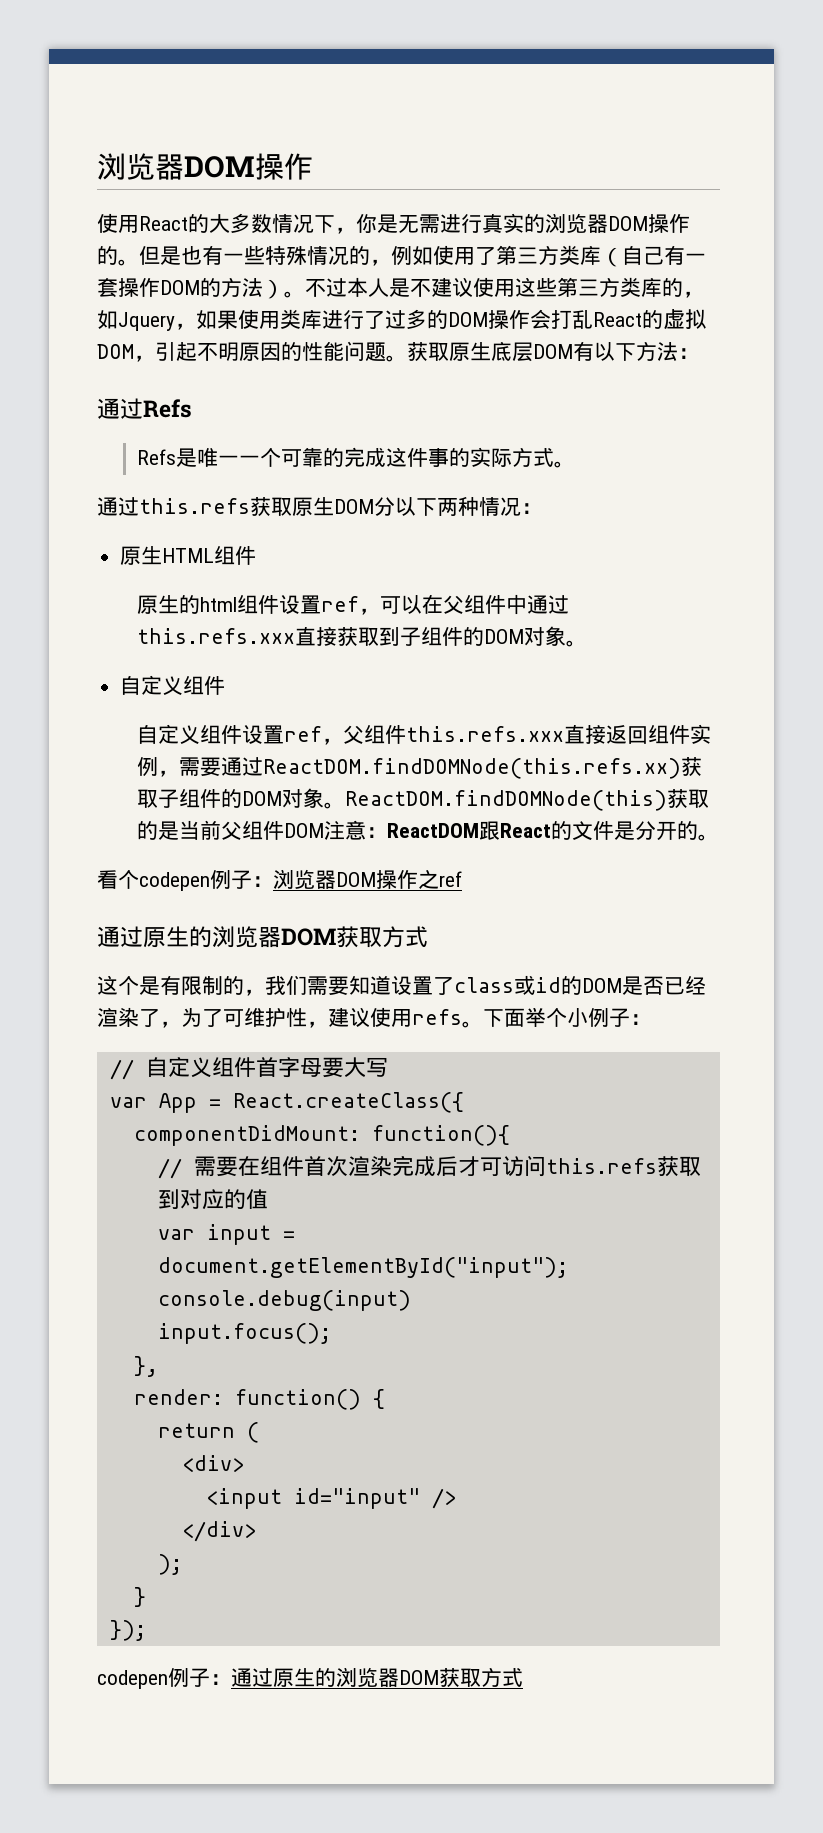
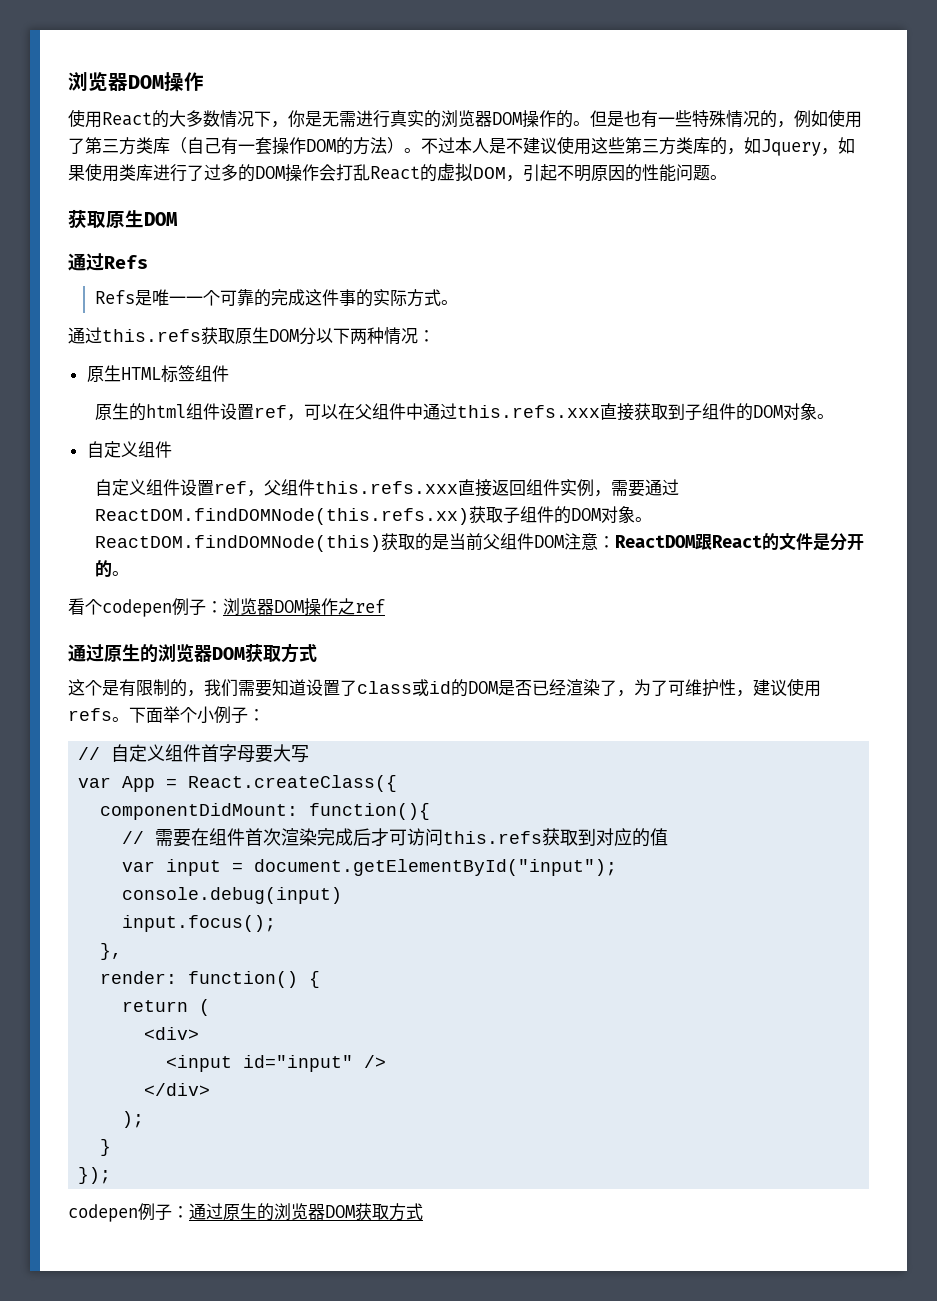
- 不过本人是不建议使用这些第三方类库的，如Jquery，如果使用类库进行了过多的DOM操作会打乱React的虚拟DOM，引起不明原因的性能问题。获取原生底层DOM有以下方法：
+ 不过本人是不建议使用这些第三方类库的，如Jquery，如果使用类库进行了过多的DOM操作会打乱React的虚拟DOM，引起不明原因的性能问题。
+ 获取原生DOM
- 原生HTML组件
+ 原生HTML标签组件

